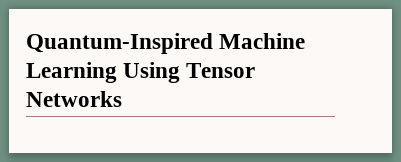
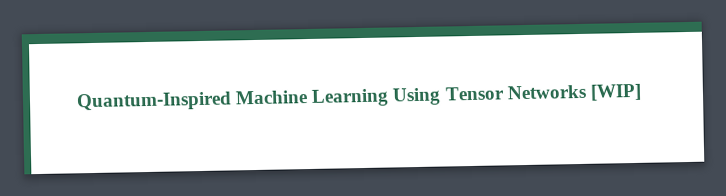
- Quantum-Inspired Machine Learning Using Tensor Networks
+ Quantum-Inspired Machine Learning Using Tensor Networks [WIP]

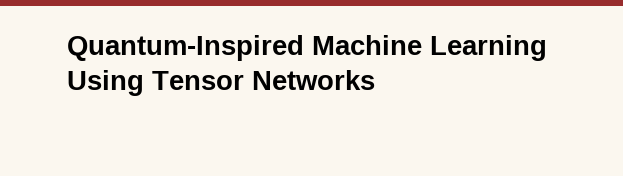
- Quantum-Inspired Machine Learning Using Tensor Networks [WIP]
+ Quantum-Inspired Machine Learning Using Tensor Networks

